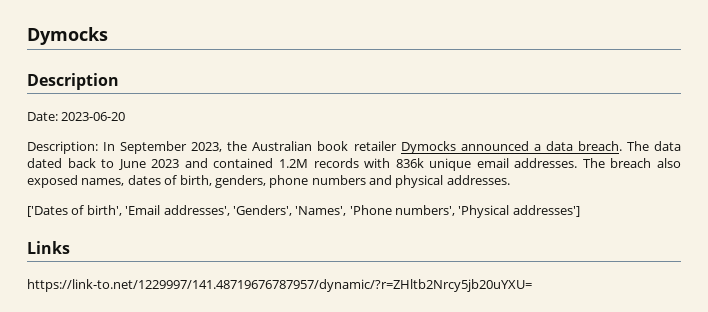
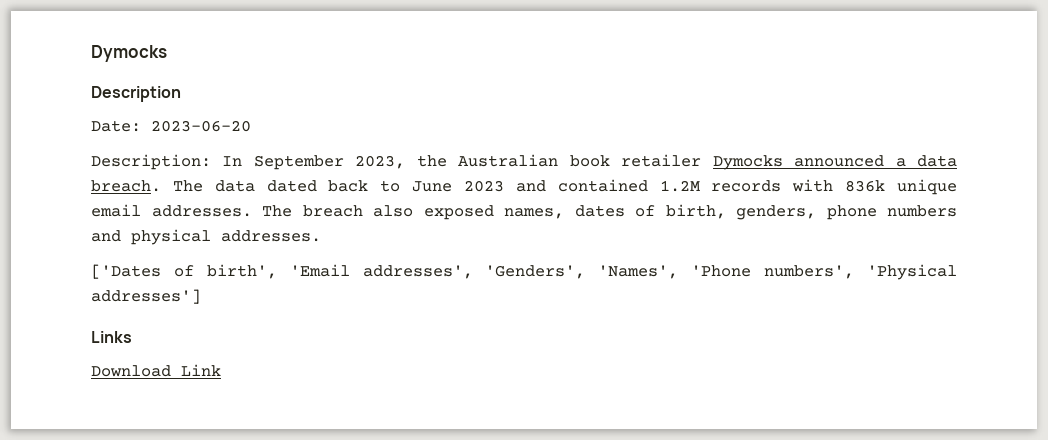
- https://link-to.net/1229997/141.48719676787957/dynamic/?r=ZHltb2Nrcy5jb20uYXU=
+ Download Link

